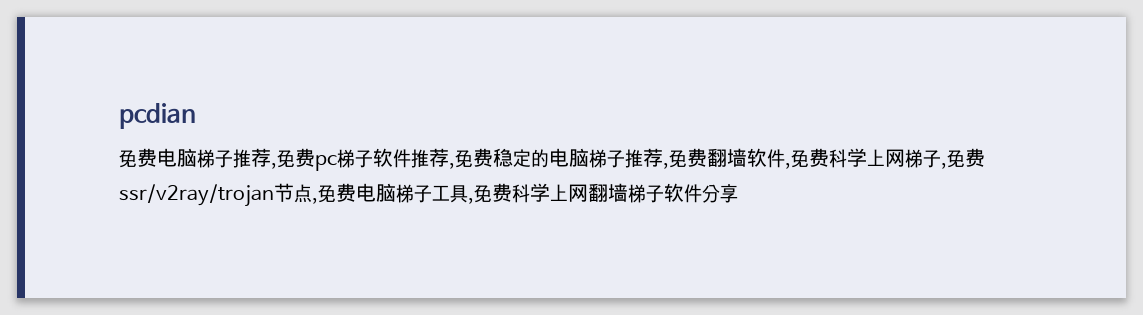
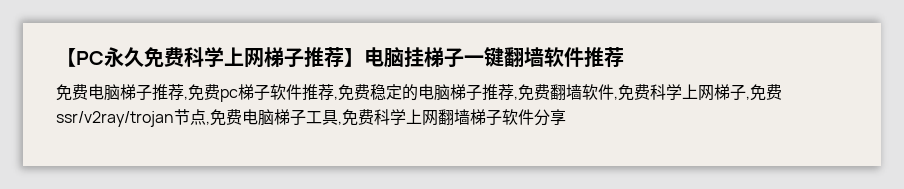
- pcdian
+ 【PC永久免费科学上网梯子推荐】电脑挂梯子一键翻墙软件推荐

